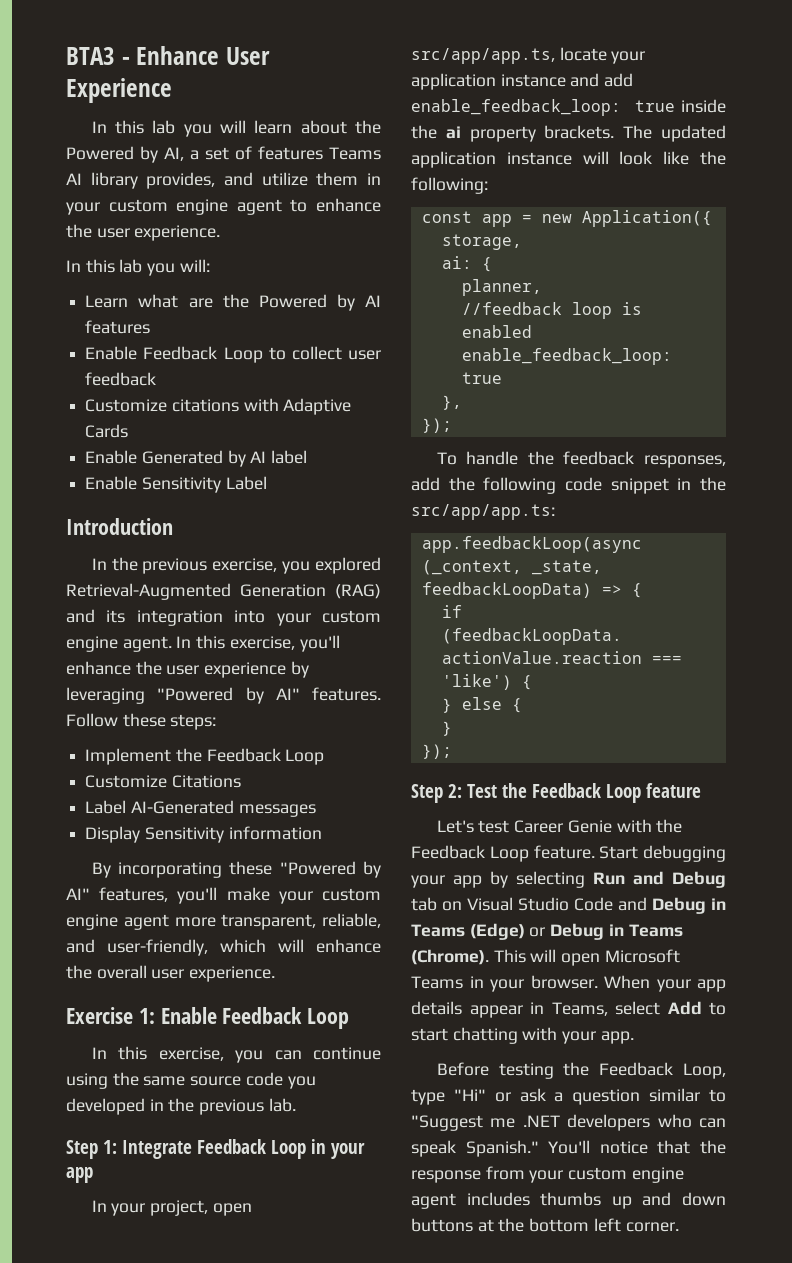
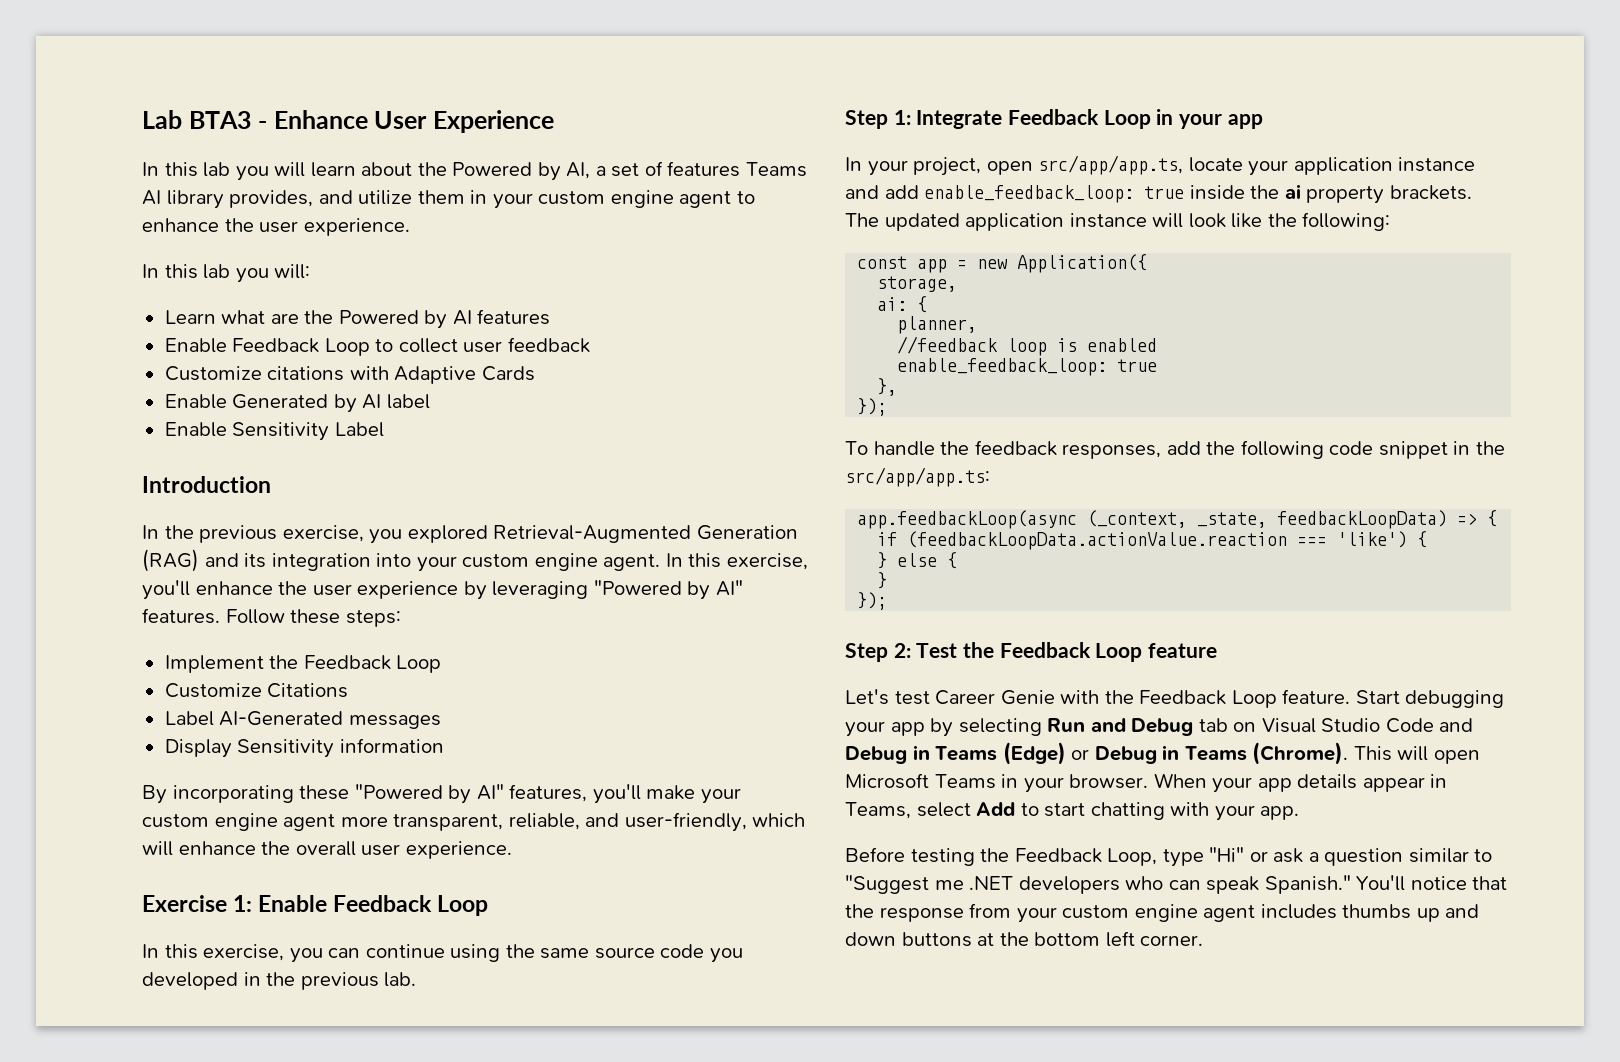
- BTA3 - Enhance User Experience
+ Lab BTA3 - Enhance User Experience

